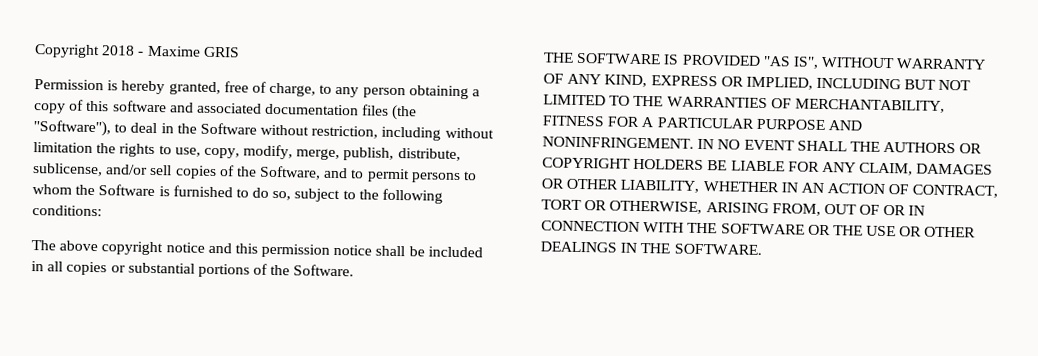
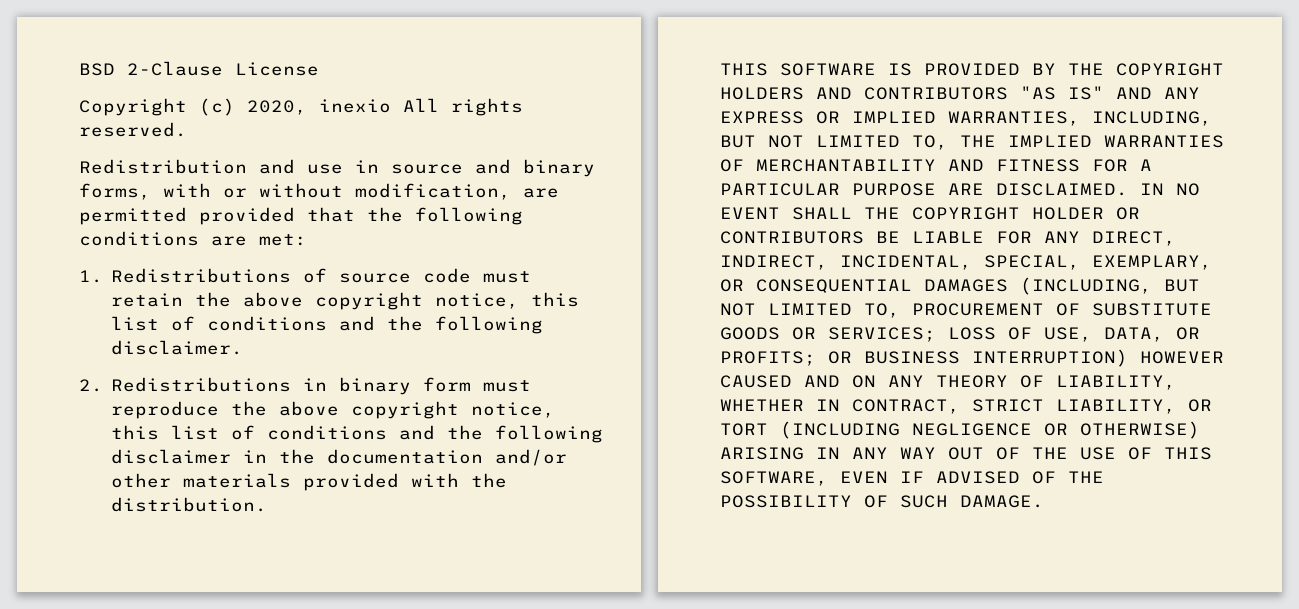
- Copyright 2018 - Maxime GRIS
- Permission is hereby granted, free of charge, to any person obtaining a copy of this software and associated documentation files (the "Software"), to deal in the Software without restriction, including without limitation the rights to use, copy, modify, merge, publish, distribute, sublicense, and/or sell copies of the Software, and to permit persons to whom the Software is furnished to do so, subject to the following conditions:
- The above copyright notice and this permission notice shall be included in all copies or substantial portions of the Software.
- THE SOFTWARE IS PROVIDED "AS IS", WITHOUT WARRANTY OF ANY KIND, EXPRESS OR IMPLIED, INCLUDING BUT NOT LIMITED TO THE WARRANTIES OF MERCHANTABILITY, FITNESS FOR A PARTICULAR PURPOSE AND NONINFRINGEMENT.
+ BSD 2-Clause License
+ Copyright (c) 2020, inexio All rights reserved.
+ Redistribution and use in source and binary forms, with or without modification, are permitted provided that the following conditions are met:
+ 1. Redistributions of source code must retain the above copyright notice, this list of conditions and the following disclaimer.
+ 2. Redistributions in binary form must reproduce the above copyright notice, this list of conditions and the following disclaimer in the documentation and/or other materials provided with the distribution.
+ THIS SOFTWARE IS PROVIDED BY THE COPYRIGHT HOLDERS AND CONTRIBUTORS "AS IS" AND ANY EXPRESS OR IMPLIED WARRANTIES, INCLUDING, BUT NOT LIMITED TO, THE IMPLIED WARRANTIES OF MERCHANTABILITY AND FITNESS FOR A PARTICULAR PURPOSE ARE DISCLAIMED.
- IN NO EVENT SHALL THE AUTHORS OR COPYRIGHT HOLDERS BE LIABLE FOR ANY CLAIM, DAMAGES OR OTHER LIABILITY, WHETHER IN AN ACTION OF CONTRACT, TORT OR OTHERWISE, ARISING FROM, OUT OF OR IN CONNECTION WITH THE SOFTWARE OR THE USE OR OTHER DEALINGS IN THE SOFTWARE.
+ IN NO EVENT SHALL THE COPYRIGHT HOLDER OR CONTRIBUTORS BE LIABLE FOR ANY DIRECT, INDIRECT, INCIDENTAL, SPECIAL, EXEMPLARY, OR CONSEQUENTIAL DAMAGES (INCLUDING, BUT NOT LIMITED TO, PROCUREMENT OF SUBSTITUTE GOODS OR SERVICES; LOSS OF USE, DATA, OR PROFITS; OR BUSINESS INTERRUPTION) HOWEVER CAUSED AND ON ANY THEORY OF LIABILITY, WHETHER IN CONTRACT, STRICT LIABILITY, OR TORT (INCLUDING NEGLIGENCE OR OTHERWISE) ARISING IN ANY WAY OUT OF THE USE OF THIS SOFTWARE, EVEN IF ADVISED OF THE POSSIBILITY OF SUCH DAMAGE.

